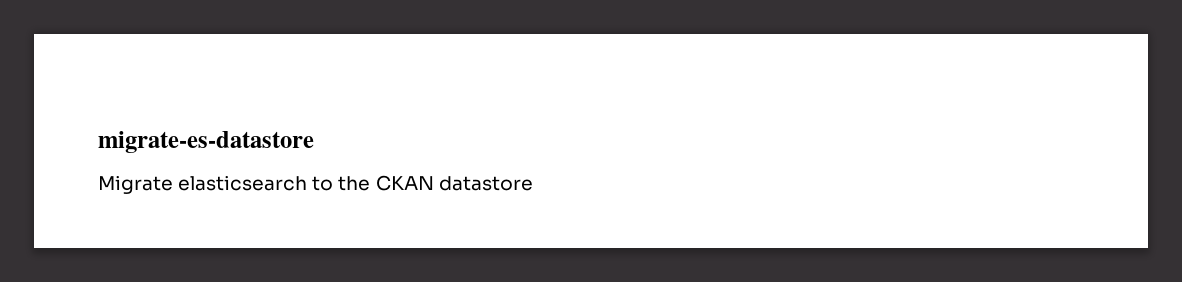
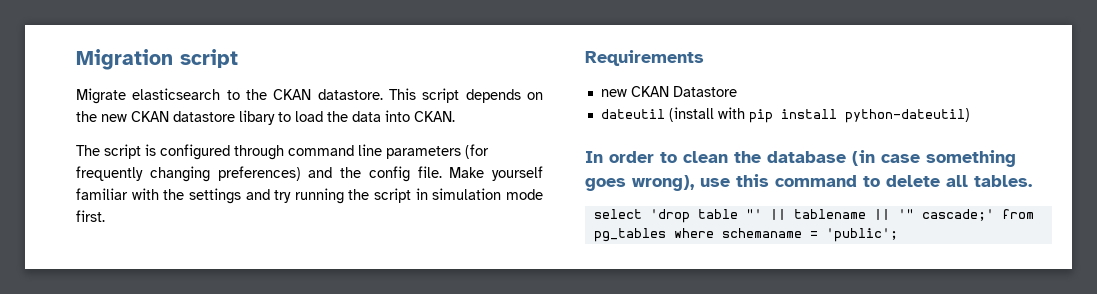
- migrate-es-datastore
+ Migration script
- Migrate elasticsearch to the CKAN datastore
+ Migrate elasticsearch to the CKAN datastore. This script depends on the new CKAN datastore libary to load the data into CKAN.
+ The script is configured through command line parameters (for frequently changing preferences) and the config file. Make yourself familiar with the settings and try running the script in simulation mode first.
+ Requirements
+ new CKAN Datastore
+ dateutil (install with pip install python-dateutil)
+ In order to clean the database (in case something goes wrong), use this command to delete all tables.
+ select 'drop table "' || tablename || '" cascade;' from pg_tables where schemaname = 'public';

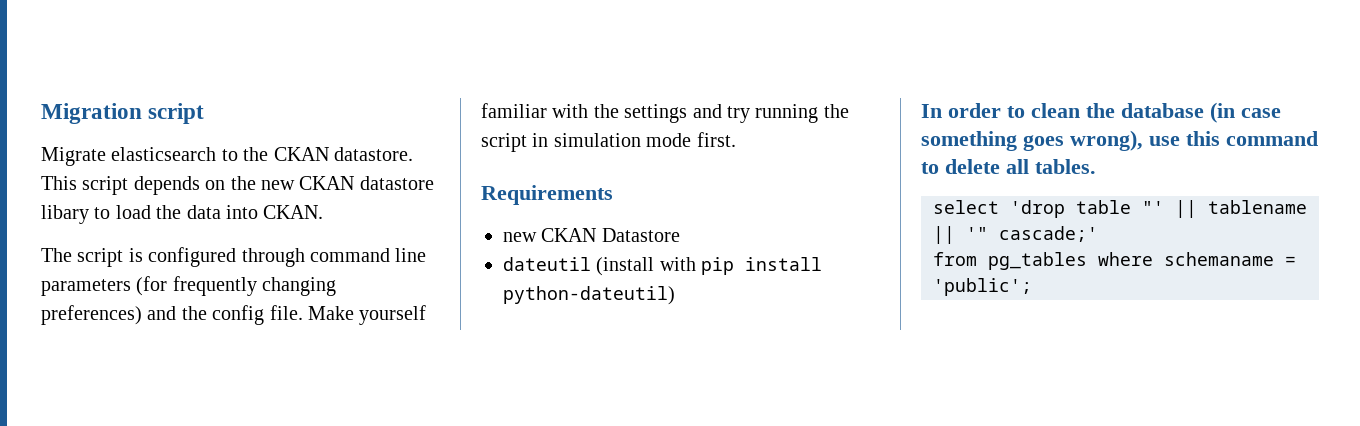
- select 'drop table "' || tablename || '" cascade;' from pg_tables where schemaname = 'public';
+ select 'drop table "' || tablename || '" cascade;'
+ from pg_tables where schemaname = 'public';

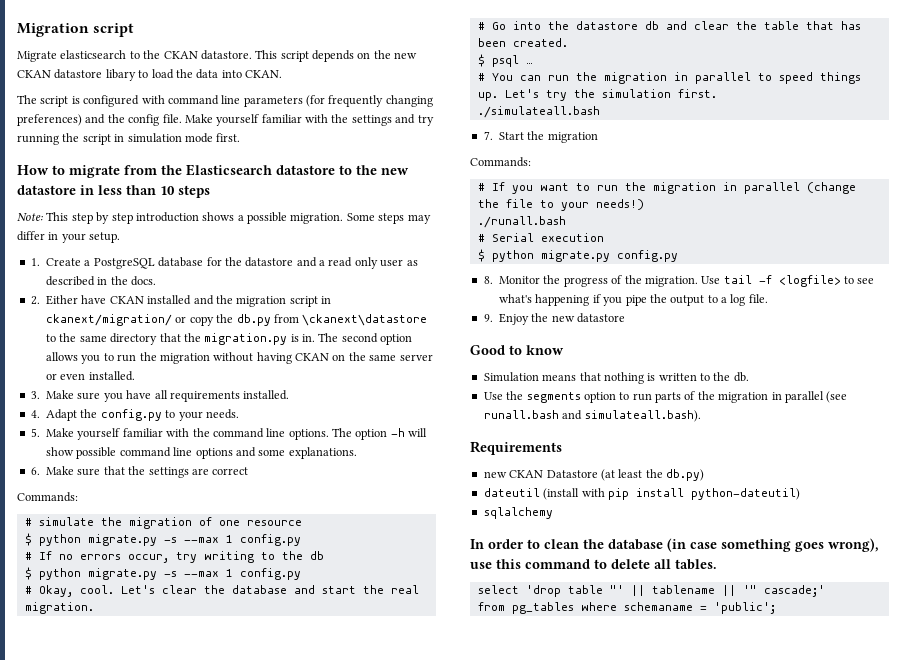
- The script is configured through command line parameters (for frequently changing preferences) and the config file.
+ The script is configured with command line parameters (for frequently changing preferences) and the config file.
+ How to migrate from the Elasticsearch datastore to the new datastore in less than 10 steps
+ Note: This step by step introduction shows a possible migration. Some steps may differ in your setup.
+ 1. Create a PostgreSQL database for the datastore and a read only user as described in the docs.
+ 2. Either have CKAN installed and the migration script in ckanext/migration/ or copy the db.py from \ckanext\datastore to the same directory that the migration.py is in. The second option allows you to run the migration without having CKAN on the same server or even installed.
+ 3. Make sure you have all requirements installed.
+ 4. Adapt the config.py to your needs.
+ 5. Make yourself familiar with the command line options. The option -h will show possible command line options and some explanations.
+ 6. Make sure that the settings are correct
+ Commands:
+ # simulate the migration of one resource
+ $ python migrate.py -s --max 1 config.py
+ # If no errors occur, try writing to the db
+ $ python migrate.py -s --max 1 config.py
+ # Okay, cool. Let's clear the database and start the real migration.
+ # Go into the datastore db and clear the table that has been created.
+ $ psql …
+ # You can run the migration in parallel to speed things up. Let's try the simulation first.
+ ./simulateall.bash
+ 7. Start the migration
+ Commands:
+ # If you want to run the migration in parallel (change the file to your needs!)
+ ./runall.bash
+ # Serial execution
+ $ python migrate.py config.py
+ 8. Monitor the progress of the migration. Use tail -f <logfile> to see what's happening if you pipe the output to a log file.
+ 9. Enjoy the new datastore
+ Good to know
+ Simulation means that nothing is written to the db.
+ Use the segments option to run parts of the migration in parallel (see runall.bash and simulateall.bash).
- new CKAN Datastore
+ new CKAN Datastore (at least the db.py)
+ sqlalchemy

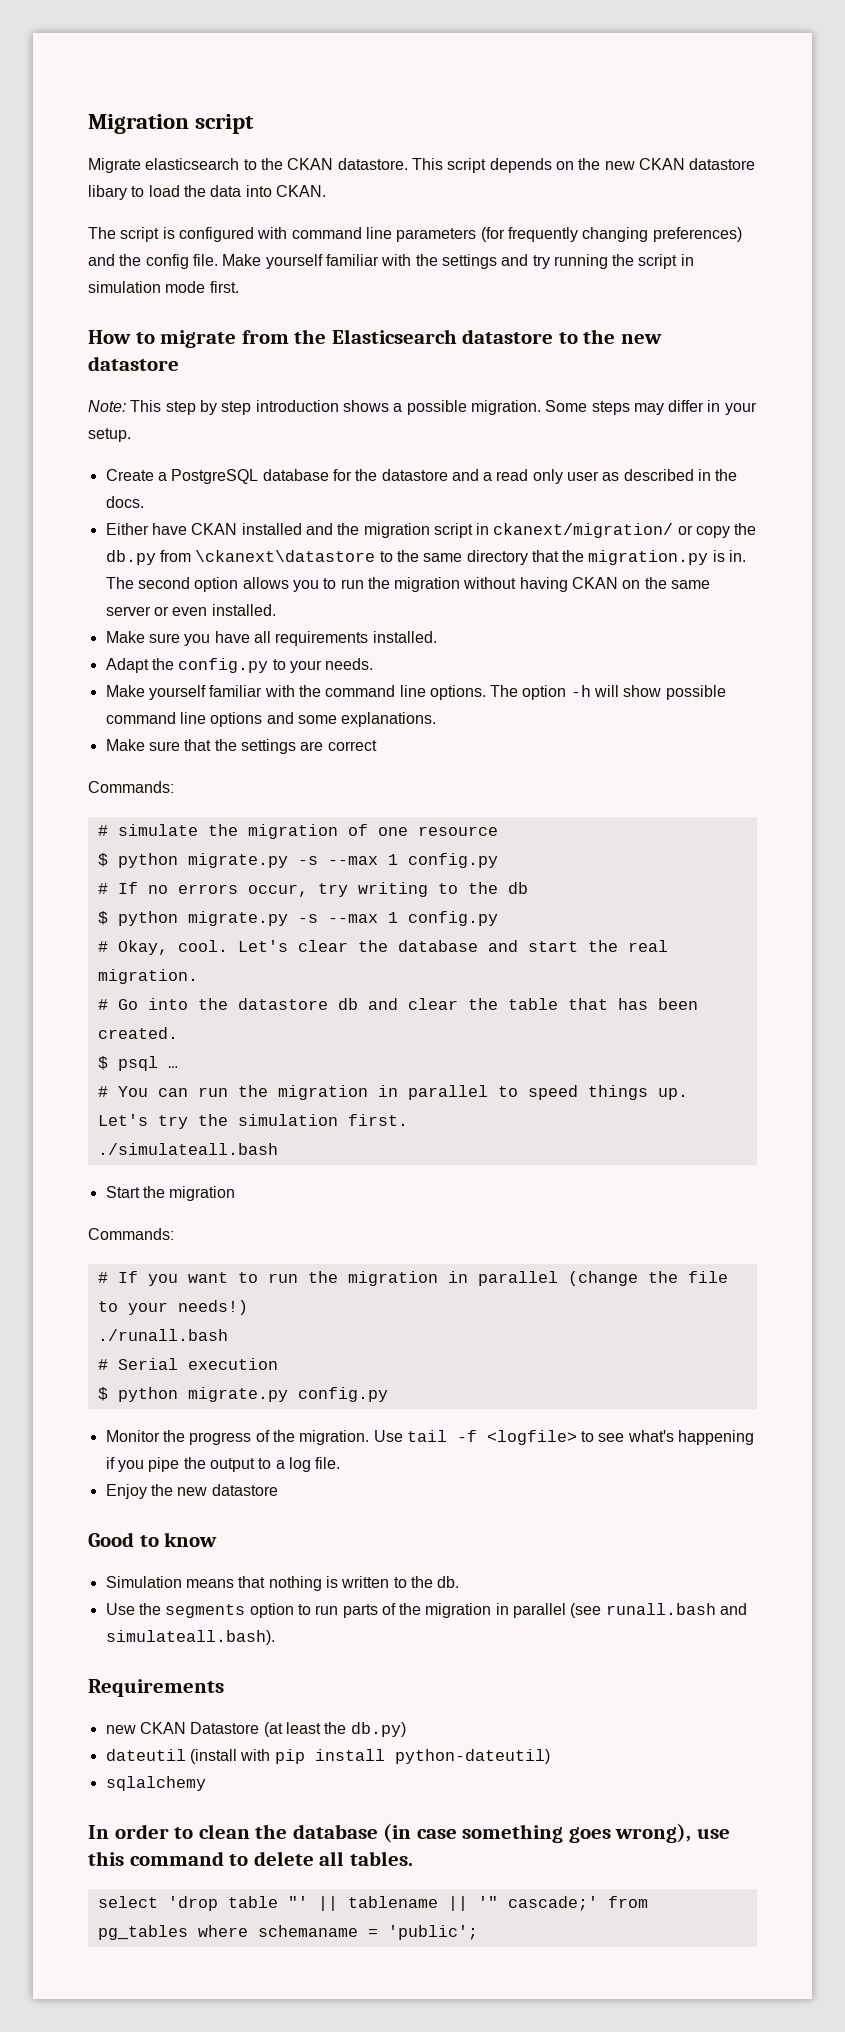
- How to migrate from the Elasticsearch datastore to the new datastore in less than 10 steps
+ How to migrate from the Elasticsearch datastore to the new datastore
- 1. Create a PostgreSQL database for the datastore and a read only user as described in the docs.
+ Create a PostgreSQL database for the datastore and a read only user as described in the docs.
- 2. Either have CKAN installed and the migration script in ckanext/migration/ or copy the db.py from \ckanext\datastore to the same directory that the migration.py is in.
+ Either have CKAN installed and the migration script in ckanext/migration/ or copy the db.py from \ckanext\datastore to the same directory that the migration.py is in.
- 3. Make sure you have all requirements installed.
+ Make sure you have all requirements installed.
- 4. Adapt the config.py to your needs.
+ Adapt the config.py to your needs.
- 5. Make yourself familiar with the command line options.
+ Make yourself familiar with the command line options.
- 6. Make sure that the settings are correct
+ Make sure that the settings are correct
- 7. Start the migration
+ Start the migration
- 8. Monitor the progress of the migration.
+ Monitor the progress of the migration.
- 9. Enjoy the new datastore
+ Enjoy the new datastore
- select 'drop table "' || tablename || '" cascade;'
- from pg_tables where schemaname = 'public';
+ select 'drop table "' || tablename || '" cascade;' from pg_tables where schemaname = 'public';

